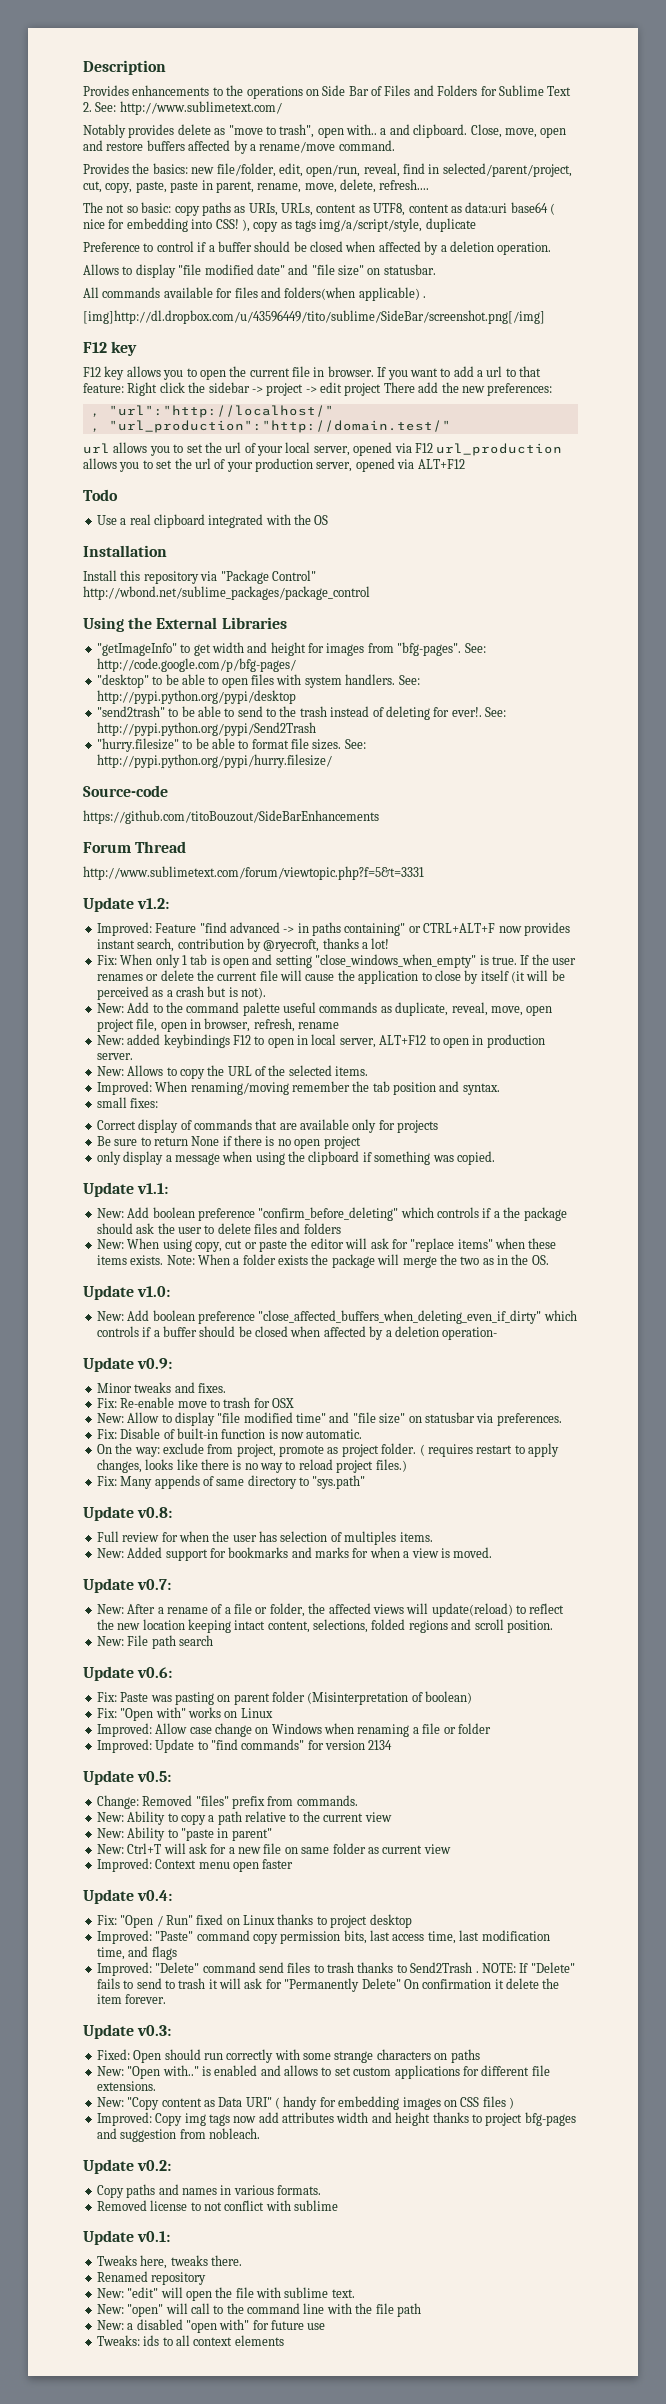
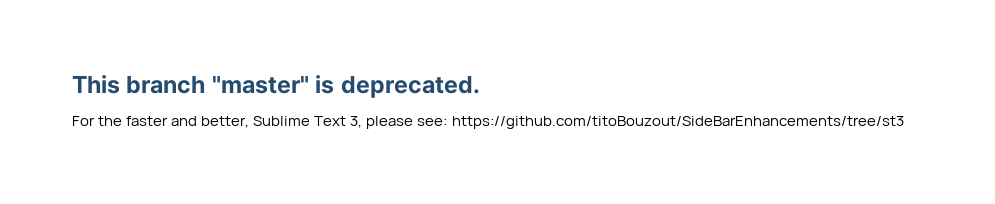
- Description
- Provides enhancements to the operations on Side Bar of Files and Folders for Sublime Text 2. See: http://www.sublimetext.com/
- Notably provides delete as "move to trash", open with.. a and clipboard. Close, move, open and restore buffers affected by a rename/move command.
- Provides the basics: new file/folder, edit, open/run, reveal, find in selected/parent/project, cut, copy, paste, paste in parent, rename, move, delete, refresh....
- The not so basic: copy paths as URIs, URLs, content as UTF8, content as data:uri base64 ( nice for embedding into CSS! ), copy as tags img/a/script/style, duplicate
- Preference to control if a buffer should be closed when affected by a deletion operation.
- Allows to display "file modified date" and "file size" on statusbar.
- All commands available for files and folders(when applicable) .
- [img]http://dl.dropbox.com/u/43596449/tito/sublime/SideBar/screenshot.png[/img]
- F12 key
- F12 key allows you to open the current file in browser. If you want to add a url to that feature: Right click the sidebar -> project -> edit project There add the new preferences:
- , "url":"http://localhost/"
- , "url_production":"http://domain.test/"
- url allows you to set the url of your local server, opened via F12 url_production allows you to set the url of your production server, opened via ALT+F12
- Todo
- Use a real clipboard integrated with the OS
- Installation
- Install this repository via "Package Control" http://wbond.net/sublime_packages/package_control
- Using the External Libraries
- "getImageInfo" to get width and height for images from "bfg-pages". See: http://code.google.com/p/bfg-pages/
- "desktop" to be able to open files with system handlers. See: http://pypi.python.org/pypi/desktop
- "send2trash" to be able to send to the trash instead of deleting for ever!. See: http://pypi.python.org/pypi/Send2Trash
- "hurry.filesize" to be able to format file sizes. See: http://pypi.python.org/pypi/hurry.filesize/
- Source-code
- https://github.com/titoBouzout/SideBarEnhancements
- Forum Thread
- http://www.sublimetext.com/forum/viewtopic.php?f=5&t=3331
- Update v1.2:
- Improved: Feature "find advanced -> in paths containing" or CTRL+ALT+F now provides instant search, contribution by @ryecroft, thanks a lot!
- Fix: When only 1 tab is open and setting "close_windows_when_empty" is true. If the user renames or delete the current file will cause the application to close by itself (it will be perceived as a crash but is not).
- New: Add to the command palette useful commands as duplicate, reveal, move, open project file, open in browser, refresh, rename
- New: added keybindings F12 to open in local server, ALT+F12 to open in production server.
- New: Allows to copy the URL of the selected items.
- Improved: When renaming/moving remember the tab position and syntax.
- small fixes:
- Correct display of commands that are available only for projects
- Be sure to return None if there is no open project
- only display a message when using the clipboard if something was copied.
- Update v1.1:
- New: Add boolean preference "confirm_before_deleting" which controls if a the package should ask the user to delete files and folders
- New: When using copy, cut or paste the editor will ask for "replace items" when these items exists. Note: When a folder exists the package will merge the two as in the OS.
- Update v1.0:
- New: Add boolean preference "close_affected_buffers_when_deleting_even_if_dirty" which controls if a buffer should be closed when affected by a deletion operation-
- Update v0.9:
- Minor tweaks and fixes.
- Fix: Re-enable move to trash for OSX
- New: Allow to display "file modified time" and "file size" on statusbar via preferences.
- Fix: Disable of built-in function is now automatic.
- On the way: exclude from project, promote as project folder. ( requires restart to apply changes, looks like there is no way to reload project files.)
- Fix: Many appends of same directory to "sys.path"
- Update v0.8:
- Full review for when the user has selection of multiples items.
- New: Added support for bookmarks and marks for when a view is moved.
- Update v0.7:
- New: After a rename of a file or folder, the affected views will update(reload) to reflect the new location keeping intact content, selections, folded regions and scroll position.
- New: File path search
- Update v0.6:
- Fix: Paste was pasting on parent folder (Misinterpretation of boolean)
- Fix: "Open with" works on Linux
- Improved: Allow case change on Windows when renaming a file or folder
- Improved: Update to "find commands" for version 2134
- Update v0.5:
- Change: Removed "files" prefix from commands.
- New: Ability to copy a path relative to the current view
- New: Ability to "paste in parent"
- New: Ctrl+T will ask for a new file on same folder as current view
- Improved: Context menu open faster
- Update v0.4:
- Fix: "Open / Run" fixed on Linux thanks to project desktop
- Improved: "Paste" command copy permission bits, last access time, last modification time, and flags
- Improved: "Delete" command send files to trash thanks to Send2Trash . NOTE: If "Delete" fails to send to trash it will ask for "Permanently Delete" On confirmation it delete the item forever.
- Update v0.3:
- Fixed: Open should run correctly with some strange characters on paths
- New: "Open with.." is enabled and allows to set custom applications for different file extensions.
- New: "Copy content as Data URI" ( handy for embedding images on CSS files )
- Improved: Copy img tags now add attributes width and height thanks to project bfg-pages and suggestion from nobleach.
- Update v0.2:
- Copy paths and names in various formats.
- Removed license to not conflict with sublime
- Update v0.1:
- Tweaks here, tweaks there.
- Renamed repository
- New: "edit" will open the file with sublime text.
- New: "open" will call to the command line with the file path
- New: a disabled "open with" for future use
- Tweaks: ids to all context elements
+ This branch "master" is deprecated.
+ For the faster and better, Sublime Text 3, please see: https://github.com/titoBouzout/SideBarEnhancements/tree/st3

